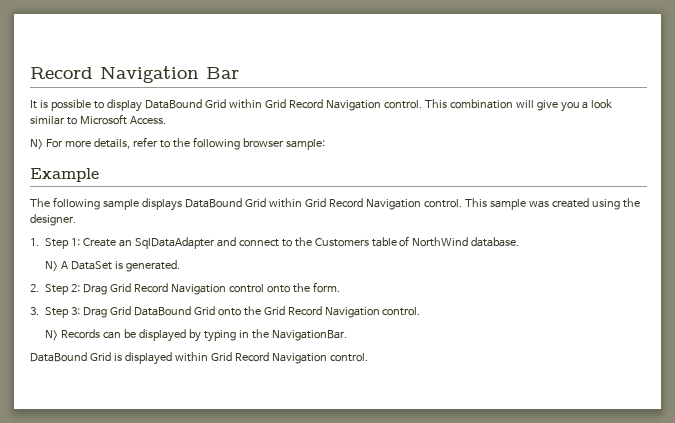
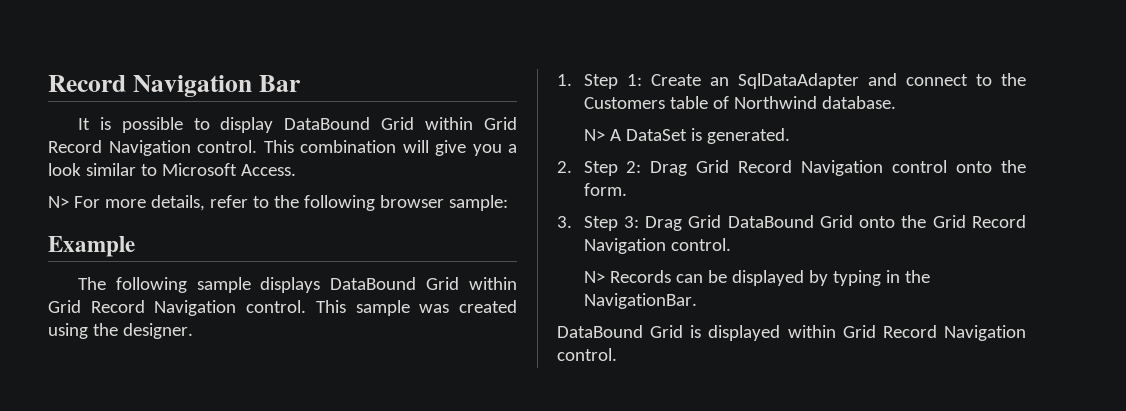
- 1. Step 1: Create an SqlDataAdapter and connect to the Customers table of NorthWind database.
+ 1. Step 1: Create an SqlDataAdapter and connect to the Customers table of Northwind database.

